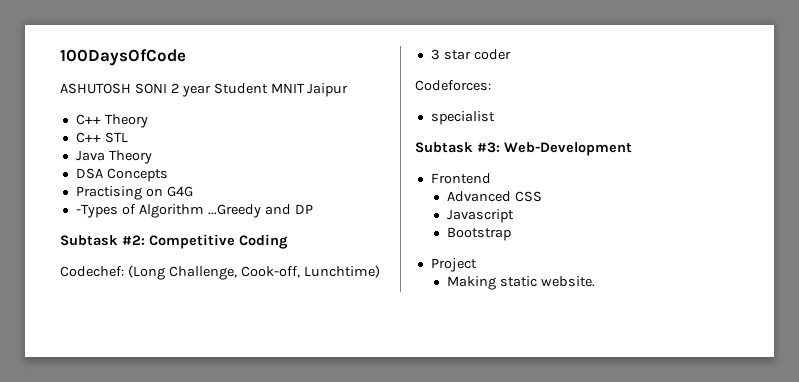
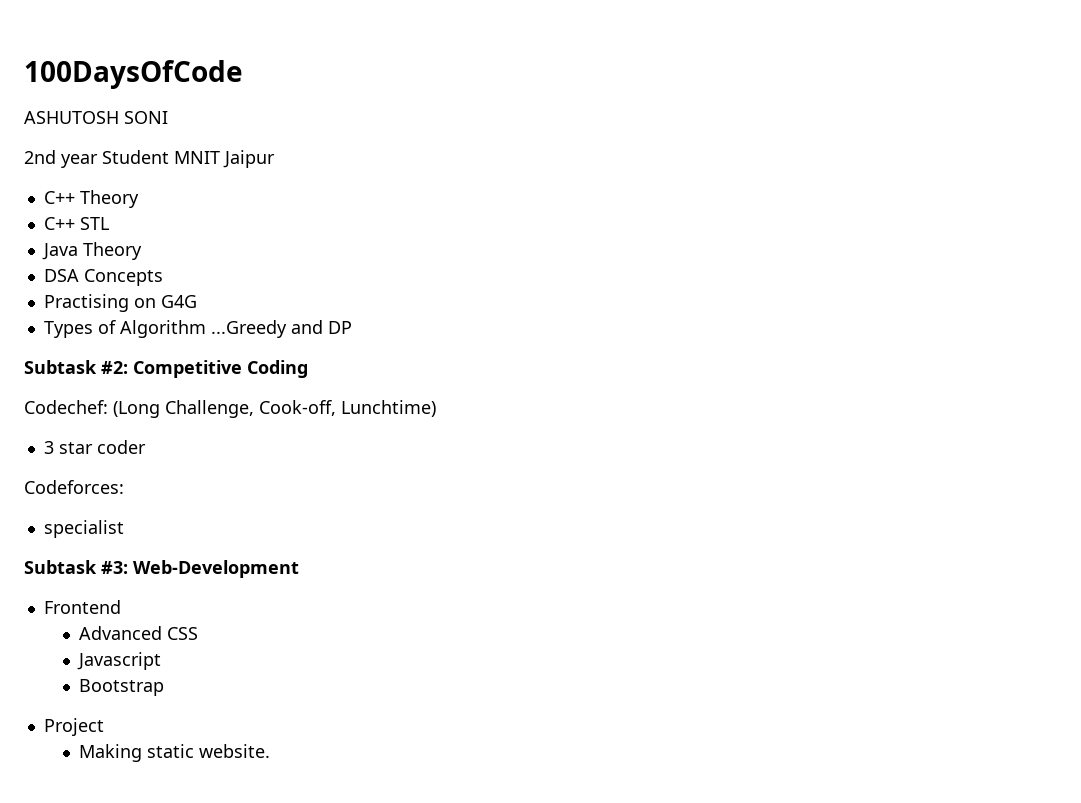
- ASHUTOSH SONI 2 year Student MNIT Jaipur
+ ASHUTOSH SONI
+ 2nd year Student MNIT Jaipur
- -Types of Algorithm ...Greedy and DP
+ Types of Algorithm ...Greedy and DP

